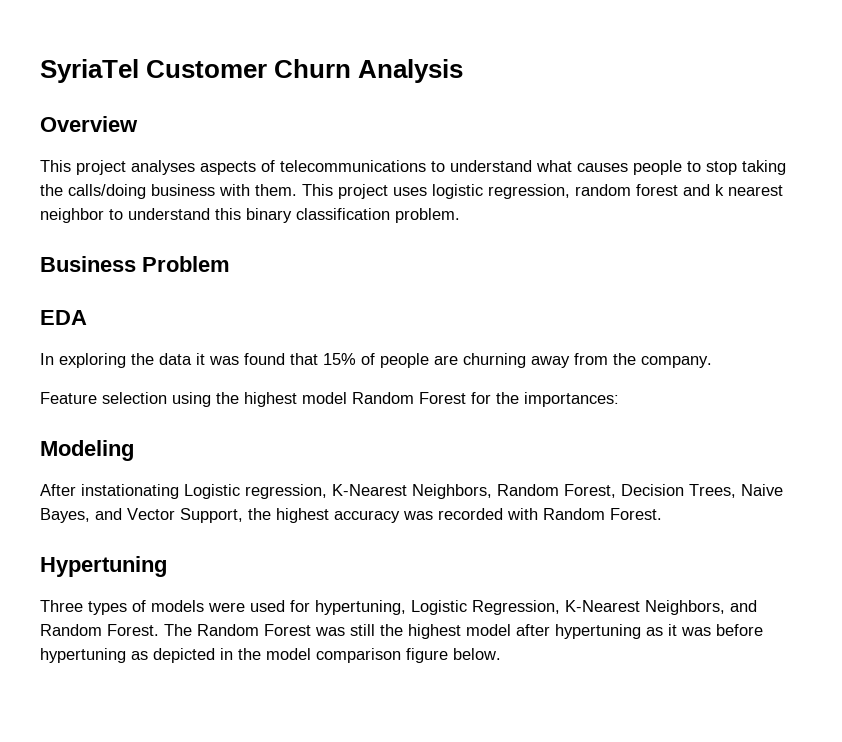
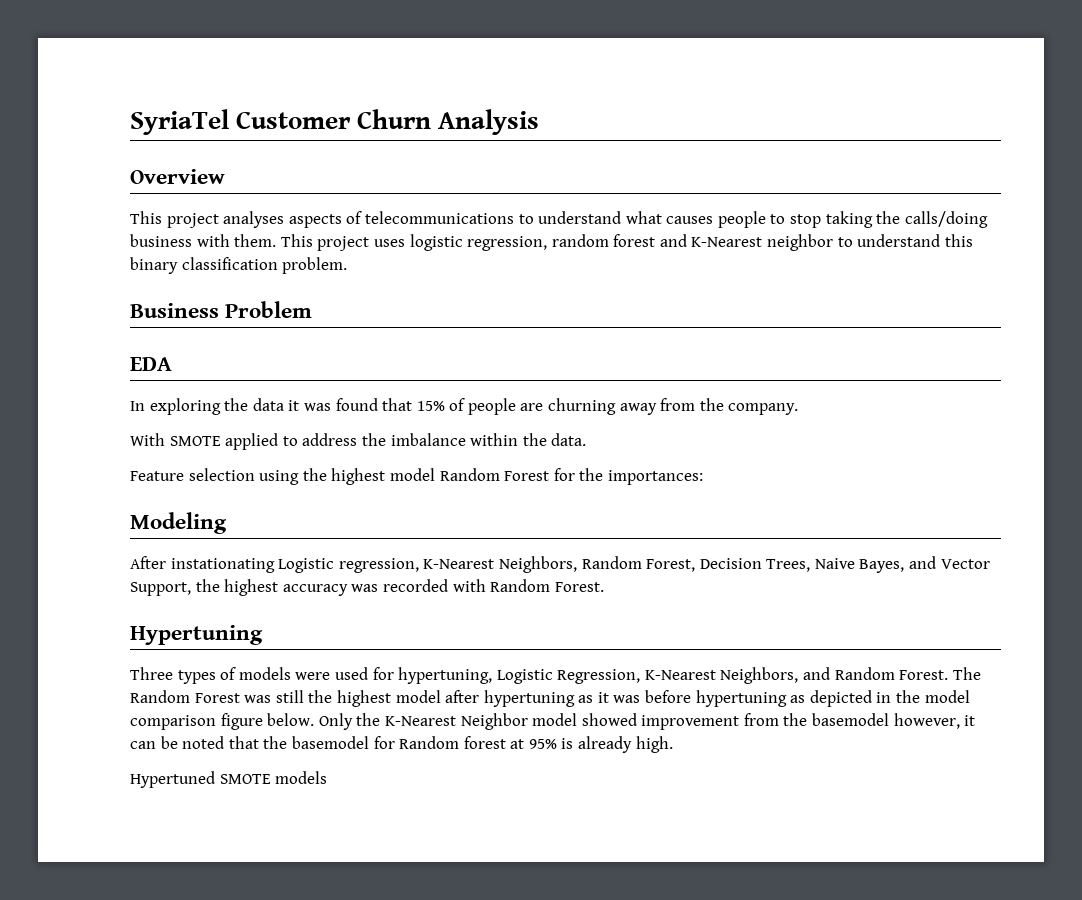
- This project uses logistic regression, random forest and k nearest neighbor to understand this binary classification problem.
+ This project uses logistic regression, random forest and K-Nearest neighbor to understand this binary classification problem.
+ With SMOTE applied to address the imbalance within the data.
+ Only the K-Nearest Neighbor model showed improvement from the basemodel however, it can be noted that the basemodel for Random forest at 95% is already high.
+ Hypertuned SMOTE models

